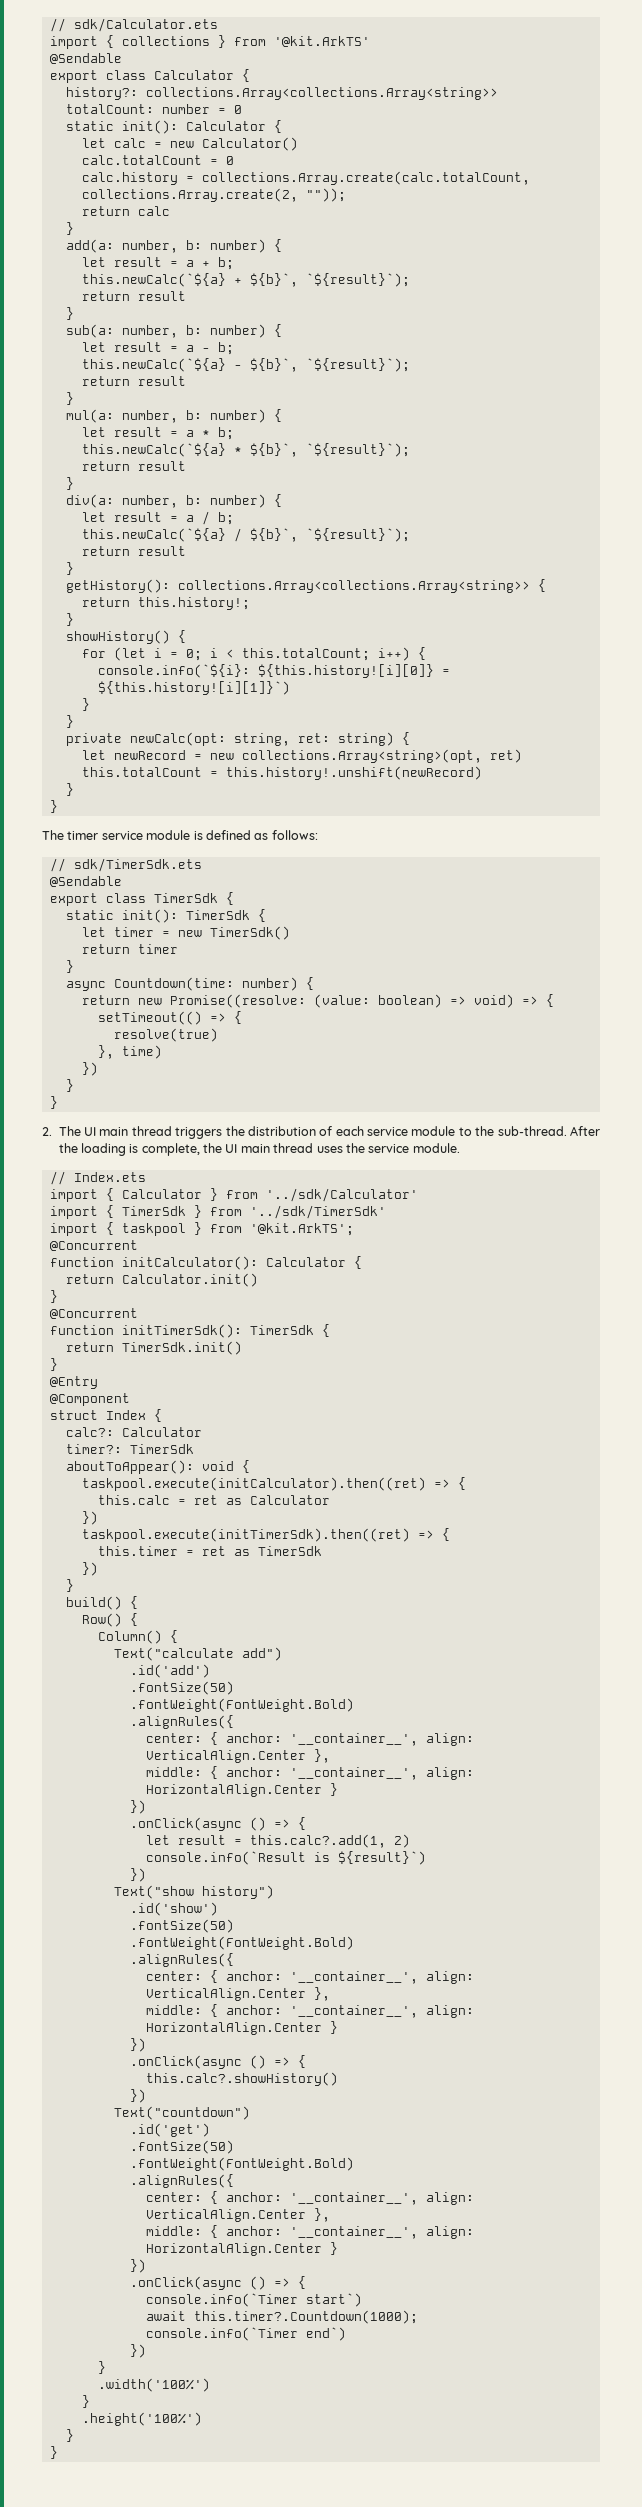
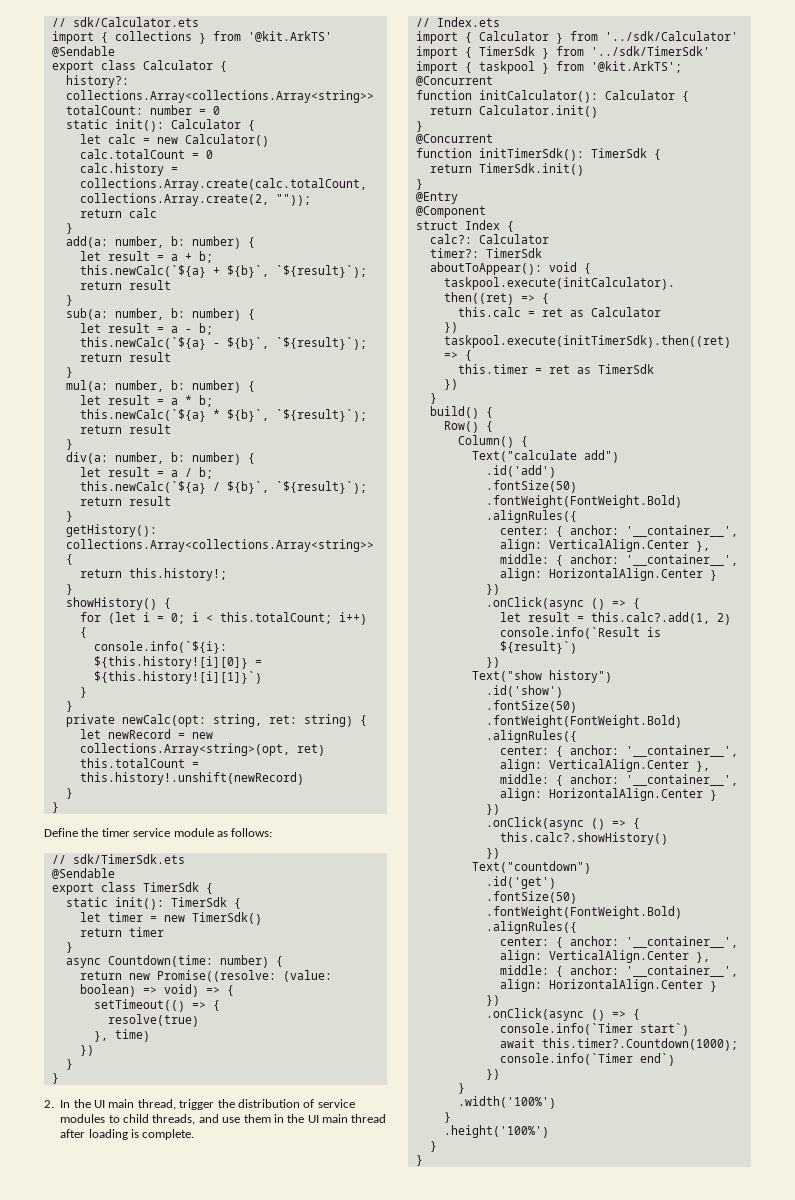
- The timer service module is defined as follows:
+ Define the timer service module as follows:
- 2. The UI main thread triggers the distribution of each service module to the sub-thread. After the loading is complete, the UI main thread uses the service module.
+ 2. In the UI main thread, trigger the distribution of service modules to child threads, and use them in the UI main thread after loading is complete.

